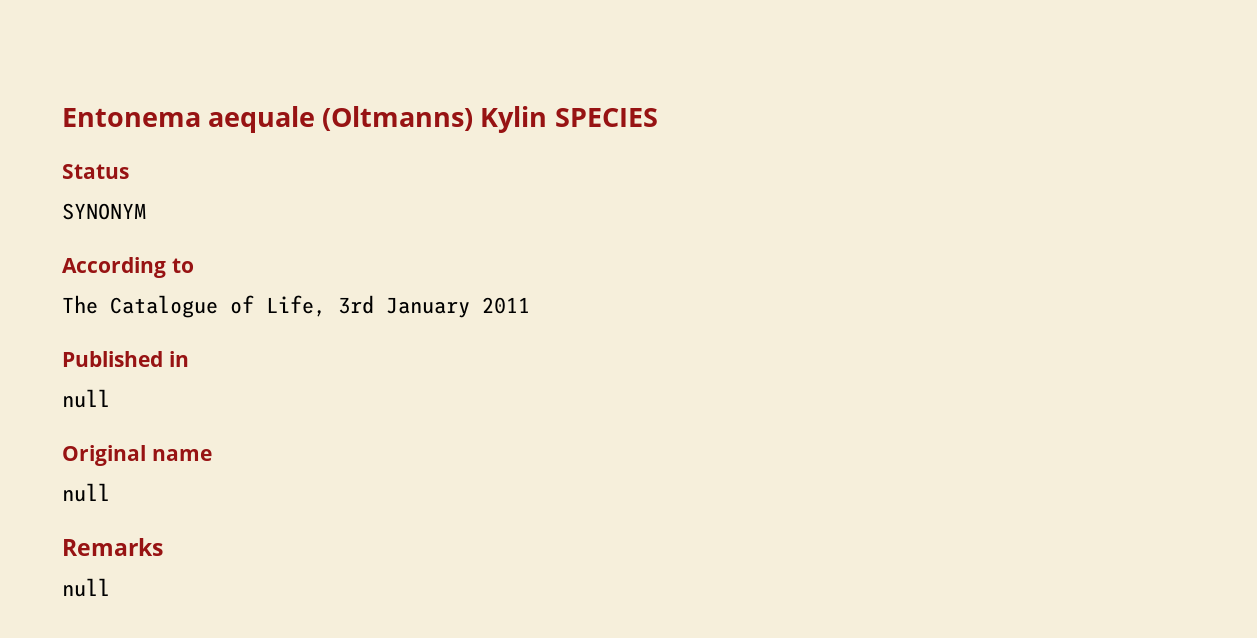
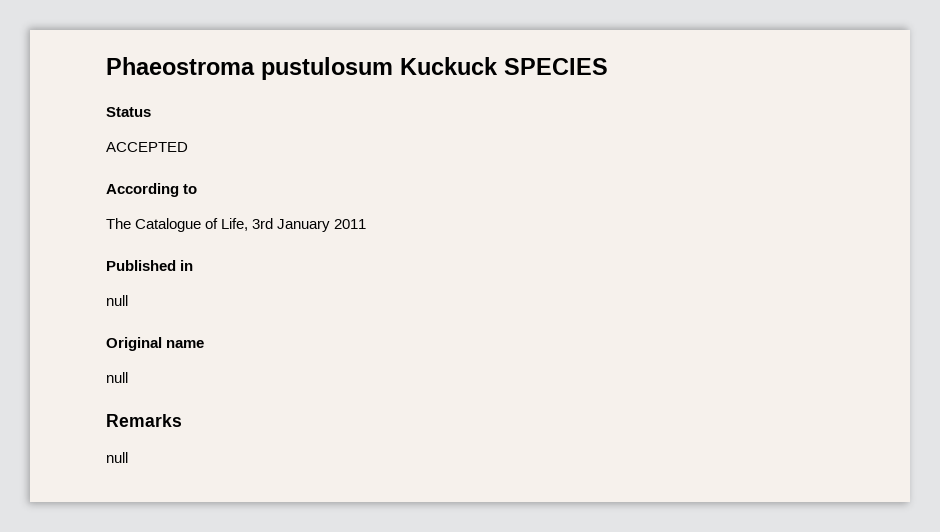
- Entonema aequale (Oltmanns) Kylin SPECIES
+ Phaeostroma pustulosum Kuckuck SPECIES
- SYNONYM
+ ACCEPTED

